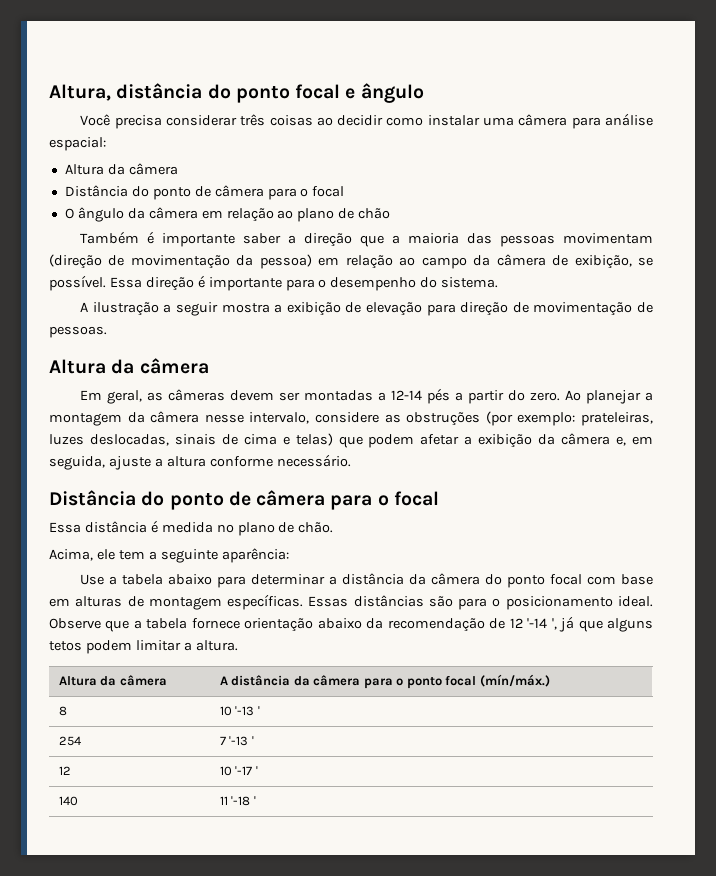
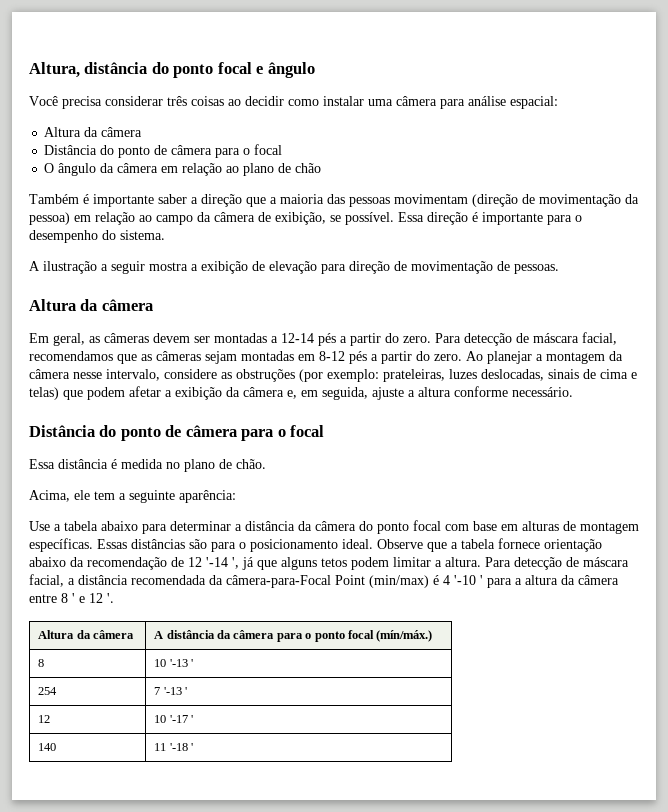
+ Para detecção de máscara facial, recomendamos que as câmeras sejam montadas em 8-12 pés a partir do zero.
+ Para detecção de máscara facial, a distância recomendada da câmera-para-Focal Point (min/max) é 4 '-10 ' para a altura da câmera entre 8 ' e 12 '.

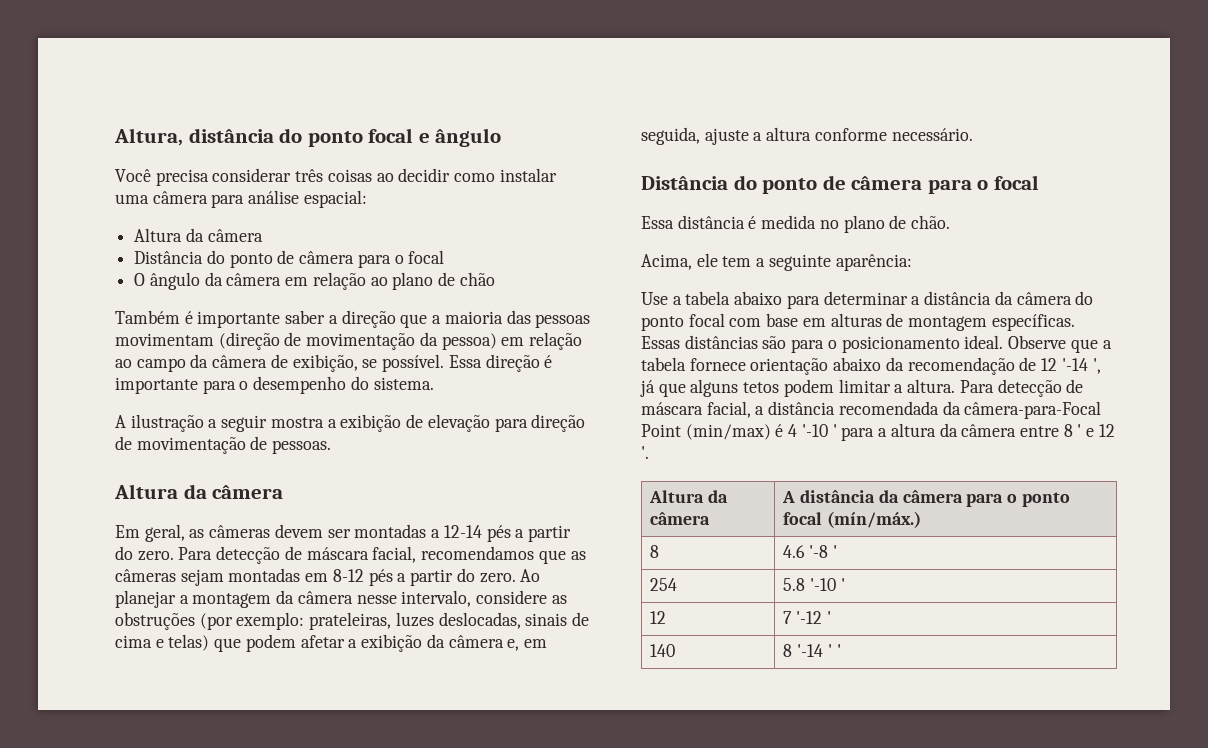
- 8 | 10 '-13 '
+ 8 | 4.6 '-8 '
- 254 | 7 '-13 '
+ 254 | 5.8 '-10 '
- 12 | 10 '-17 '
+ 12 | 7 '-12 '
- 140 | 11 '-18 '
+ 140 | 8 '-14 ' '

